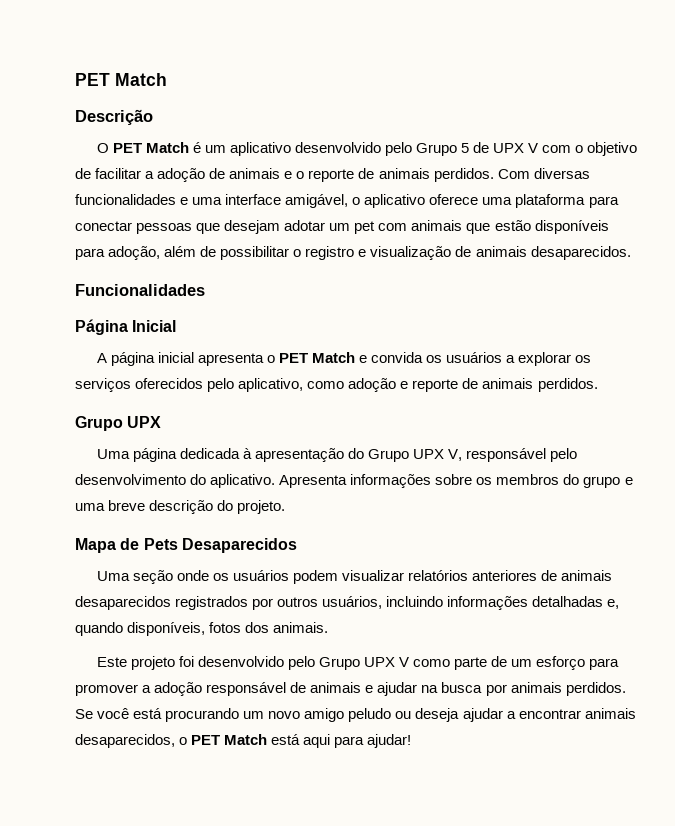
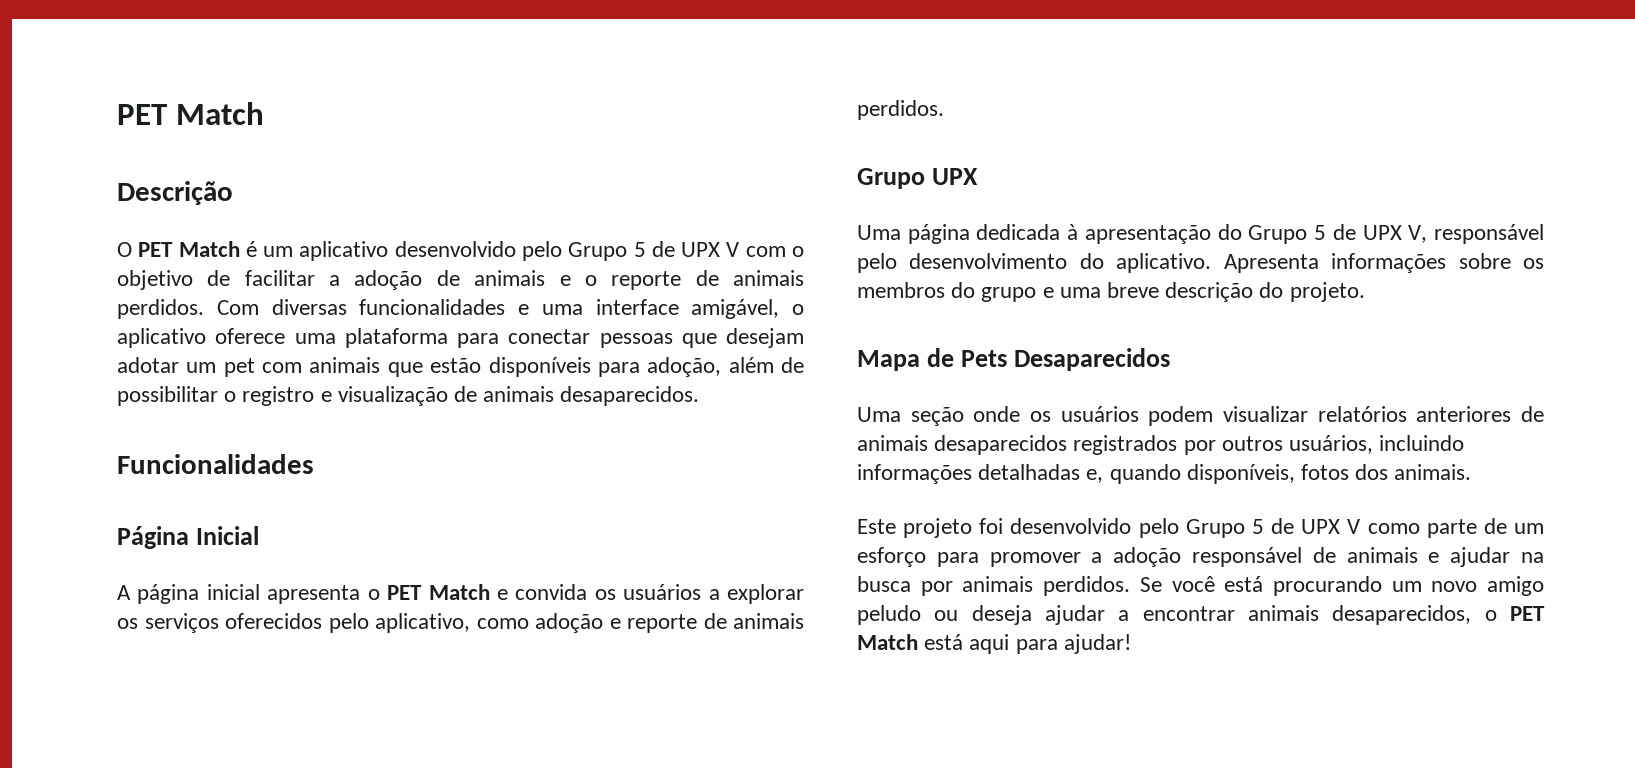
- Uma página dedicada à apresentação do Grupo UPX V, responsável pelo desenvolvimento do aplicativo.
+ Uma página dedicada à apresentação do Grupo 5 de UPX V, responsável pelo desenvolvimento do aplicativo.
- Este projeto foi desenvolvido pelo Grupo UPX V como parte de um esforço para promover a adoção responsável de animais e ajudar na busca por animais perdidos.
+ Este projeto foi desenvolvido pelo Grupo 5 de UPX V como parte de um esforço para promover a adoção responsável de animais e ajudar na busca por animais perdidos.

